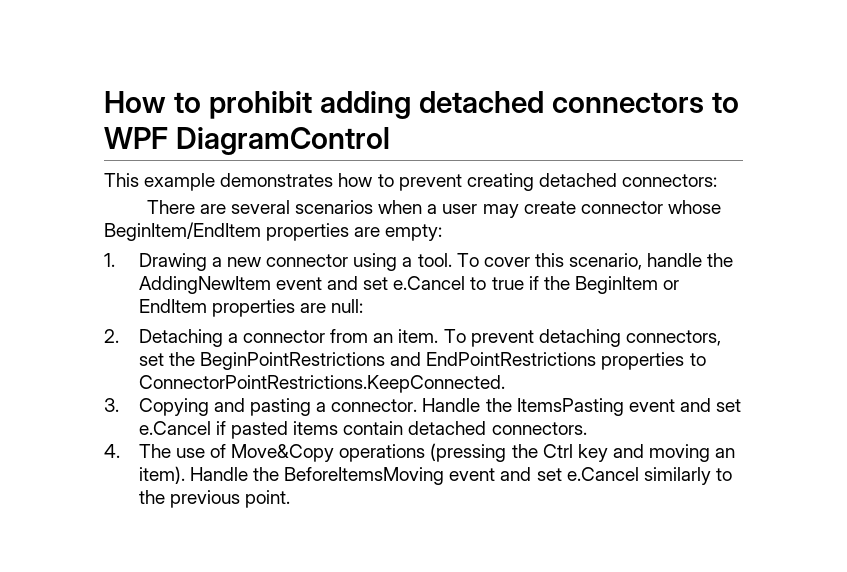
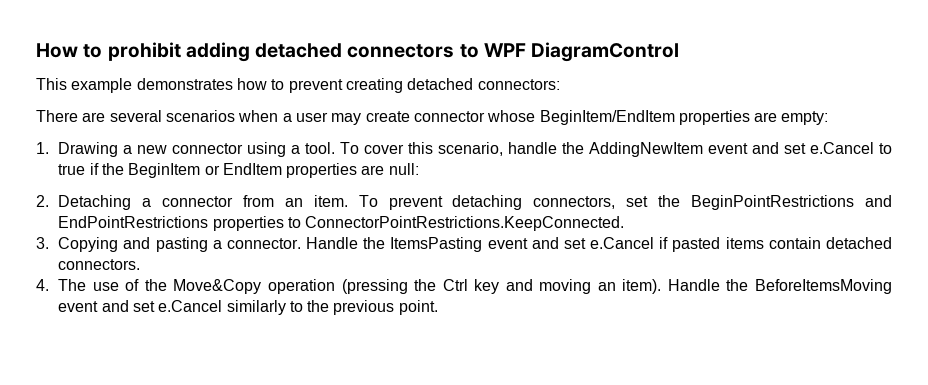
- 4. The use of Move&Copy operations (pressing the Ctrl key and moving an item).
+ 4. The use of the Move&Copy operation (pressing the Ctrl key and moving an item).

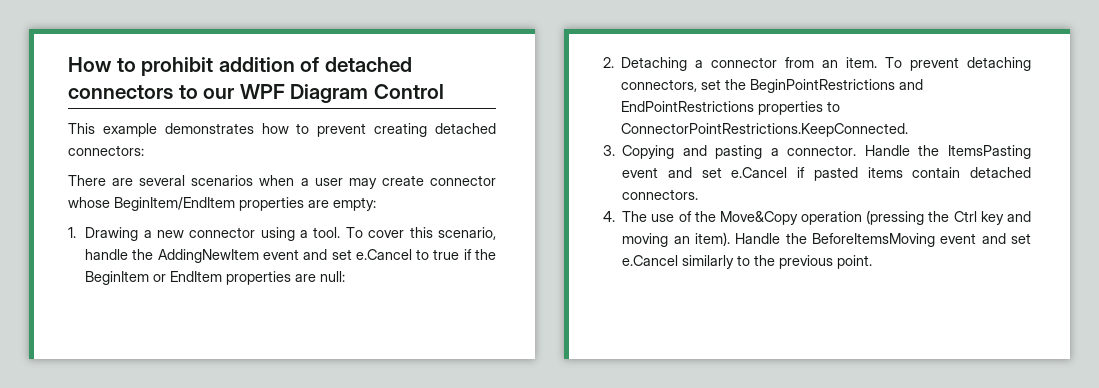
- How to prohibit adding detached connectors to WPF DiagramControl
+ How to prohibit addition of detached connectors to our WPF Diagram Control

